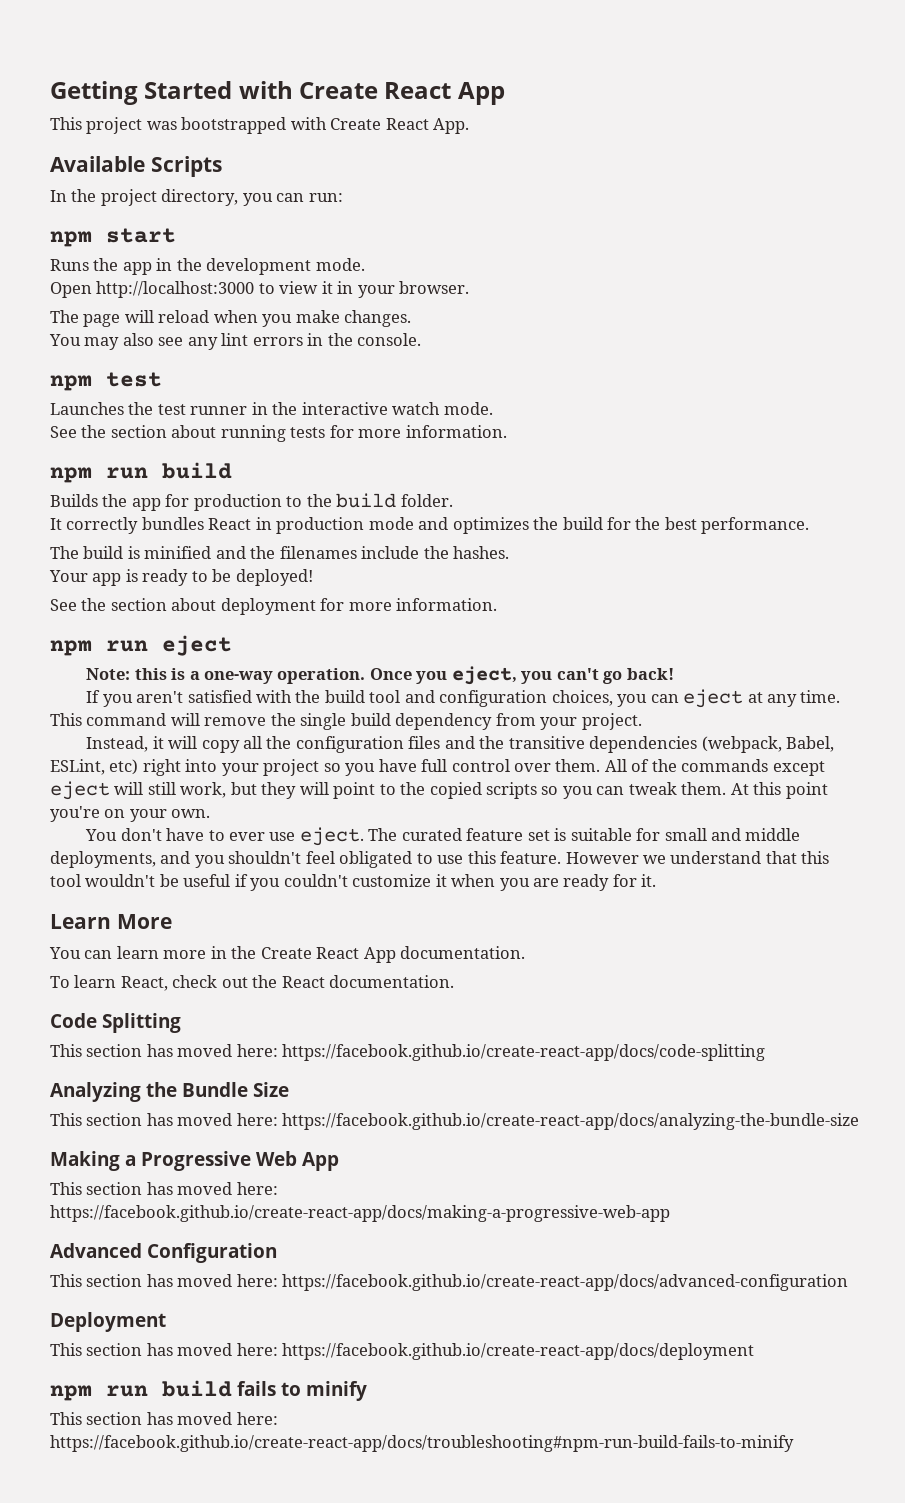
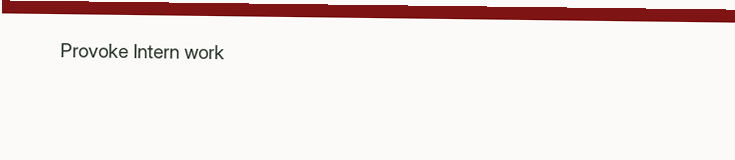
- Getting Started with Create React App
- This project was bootstrapped with Create React App.
- Available Scripts
- In the project directory, you can run:
- npm start
- Runs the app in the development mode.
- Open http://localhost:3000 to view it in your browser.
- The page will reload when you make changes.
- You may also see any lint errors in the console.
- npm test
- Launches the test runner in the interactive watch mode.
- See the section about running tests for more information.
- npm run build
- Builds the app for production to the build folder.
- It correctly bundles React in production mode and optimizes the build for the best performance.
- The build is minified and the filenames include the hashes.
- Your app is ready to be deployed!
- See the section about deployment for more information.
- npm run eject
- Note: this is a one-way operation. Once you eject, you can't go back!
- If you aren't satisfied with the build tool and configuration choices, you can eject at any time. This command will remove the single build dependency from your project.
- Instead, it will copy all the configuration files and the transitive dependencies (webpack, Babel, ESLint, etc) right into your project so you have full control over them. All of the commands except eject will still work, but they will point to the copied scripts so you can tweak them. At this point you're on your own.
- You don't have to ever use eject. The curated feature set is suitable for small and middle deployments, and you shouldn't feel obligated to use this feature. However we understand that this tool wouldn't be useful if you couldn't customize it when you are ready for it.
- Learn More
- You can learn more in the Create React App documentation.
- To learn React, check out the React documentation.
- Code Splitting
- This section has moved here: https://facebook.github.io/create-react-app/docs/code-splitting
- Analyzing the Bundle Size
- This section has moved here: https://facebook.github.io/create-react-app/docs/analyzing-the-bundle-size
- Making a Progressive Web App
- This section has moved here: https://facebook.github.io/create-react-app/docs/making-a-progressive-web-app
- Advanced Configuration
- This section has moved here: https://facebook.github.io/create-react-app/docs/advanced-configuration
- Deployment
- This section has moved here: https://facebook.github.io/create-react-app/docs/deployment
- npm run build fails to minify
- This section has moved here: https://facebook.github.io/create-react-app/docs/troubleshooting#npm-run-build-fails-to-minify
+ Provoke Intern work

